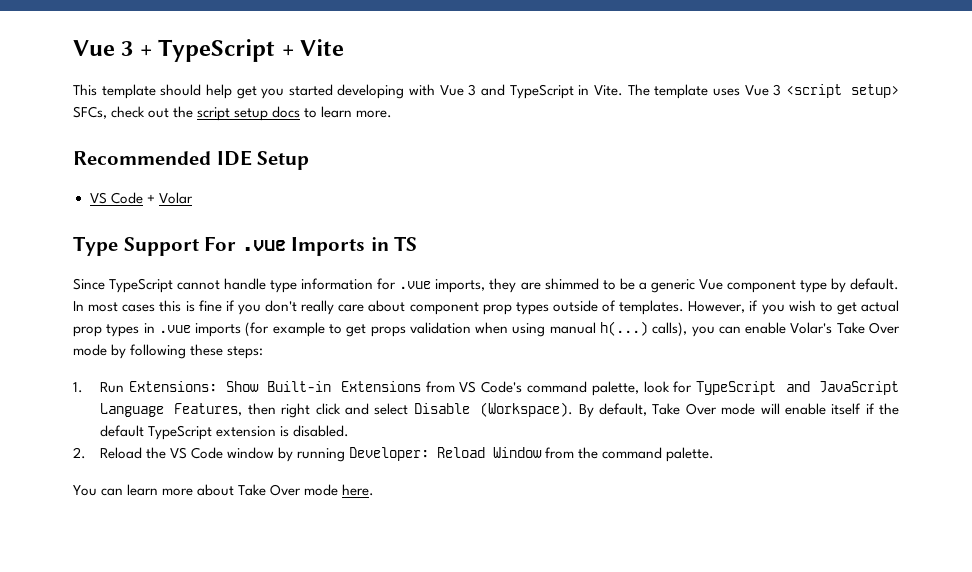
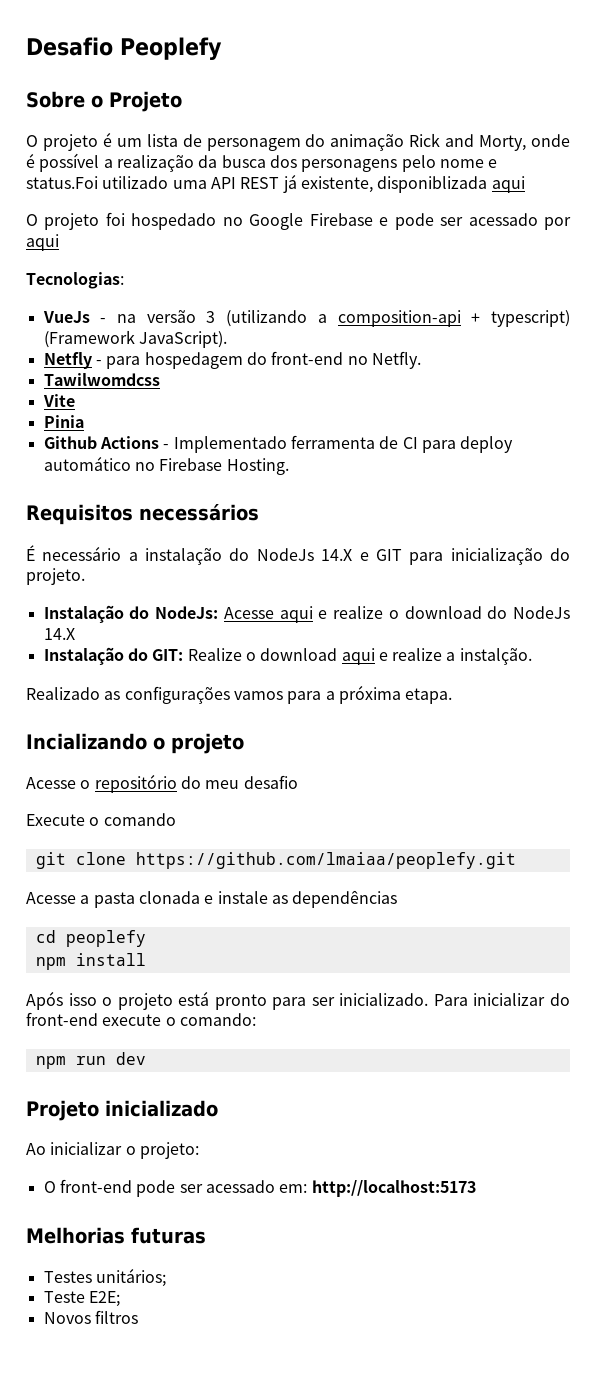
- Vue 3 + TypeScript + Vite
- This template should help get you started developing with Vue 3 and TypeScript in Vite. The template uses Vue 3 <script setup> SFCs, check out the script setup docs to learn more.
- Recommended IDE Setup
- VS Code + Volar
- Type Support For .vue Imports in TS
- Since TypeScript cannot handle type information for .vue imports, they are shimmed to be a generic Vue component type by default. In most cases this is fine if you don't really care about component prop types outside of templates. However, if you wish to get actual prop types in .vue imports (for example to get props validation when using manual h(...) calls), you can enable Volar's Take Over mode by following these steps:
- 1. Run Extensions: Show Built-in Extensions from VS Code's command palette, look for TypeScript and JavaScript Language Features, then right click and select Disable (Workspace). By default, Take Over mode will enable itself if the default TypeScript extension is disabled.
- 2. Reload the VS Code window by running Developer: Reload Window from the command palette.
- You can learn more about Take Over mode here.
+ Desafio Peoplefy
+ Sobre o Projeto
+ O projeto é um lista de personagem do animação Rick and Morty, onde é possível a realização da busca dos personagens pelo nome e status.Foi utilizado uma API REST já existente, disponiblizada aqui
+ O projeto foi hospedado no Google Firebase e pode ser acessado por aqui
+ Tecnologias:
+ VueJs - na versão 3 (utilizando a composition-api + typescript) (Framework JavaScript).
+ Netfly - para hospedagem do front-end no Netfly.
+ Tawilwomdcss
+ Vite
+ Pinia
+ Github Actions - Implementado ferramenta de CI para deploy automático no Firebase Hosting.
+ Requisitos necessários
+ É necessário a instalação do NodeJs 14.X e GIT para inicialização do projeto.
+ Instalação do NodeJs: Acesse aqui e realize o download do NodeJs 14.X
+ Instalação do GIT: Realize o download aqui e realize a instalção.
+ Realizado as configurações vamos para a próxima etapa.
+ Incializando o projeto
+ Acesse o repositório do meu desafio
+ Execute o comando
+ git clone https://github.com/lmaiaa/peoplefy.git
+ Acesse a pasta clonada e instale as dependências
+ cd peoplefy
+ npm install
+ Após isso o projeto está pronto para ser inicializado. Para inicializar do front-end execute o comando:
+ npm run dev
+ Projeto inicializado
+ Ao inicializar o projeto:
+ O front-end pode ser acessado em: http://localhost:5173
+ Melhorias futuras
+ Testes unitários;
+ Teste E2E;
+ Novos filtros

